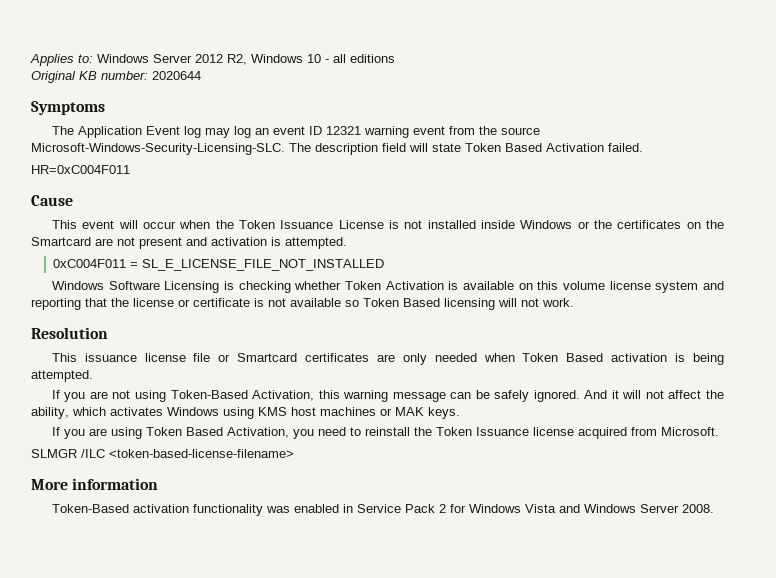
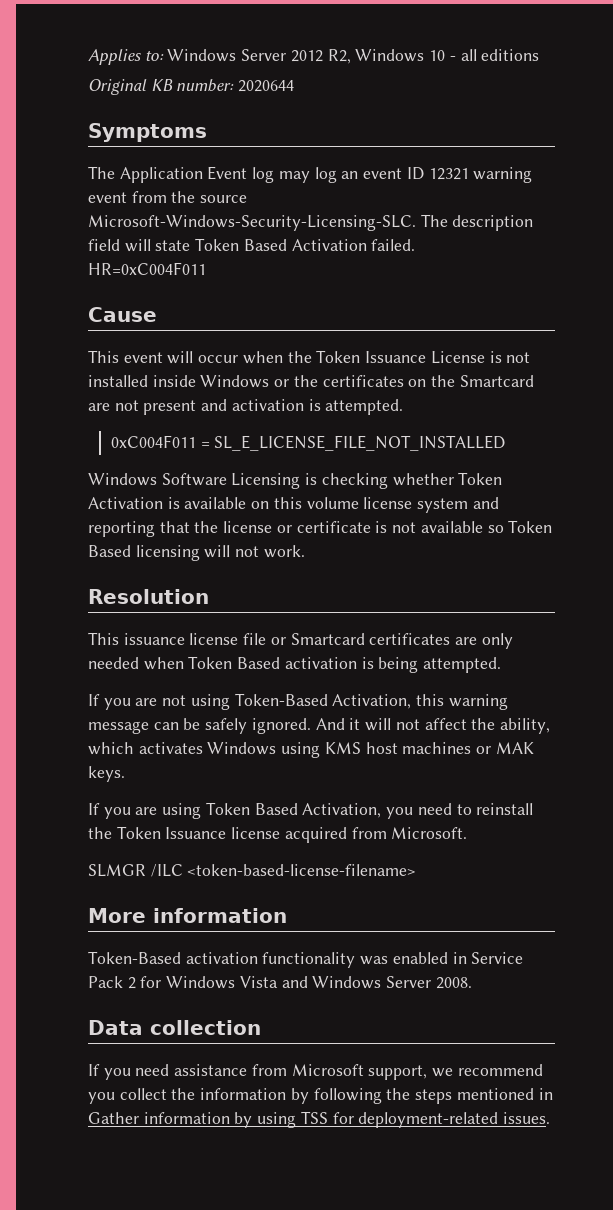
+ Data collection
+ If you need assistance from Microsoft support, we recommend you collect the information by following the steps mentioned in Gather information by using TSS for deployment-related issues.

